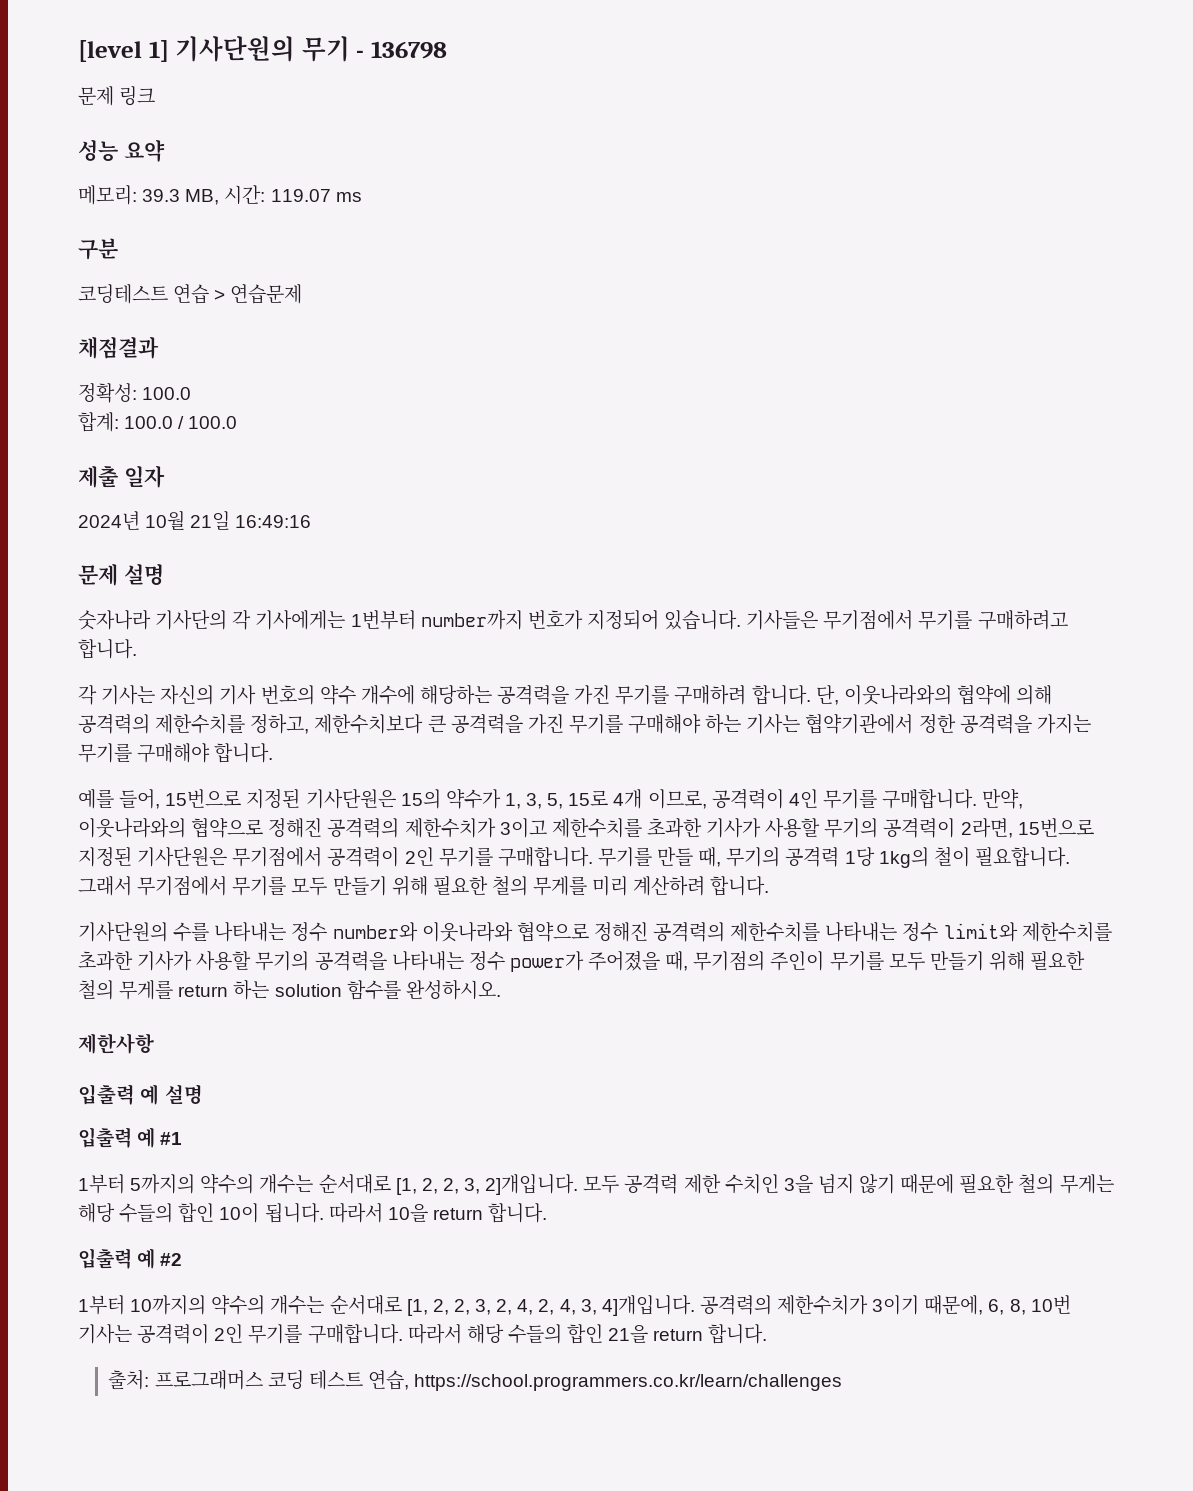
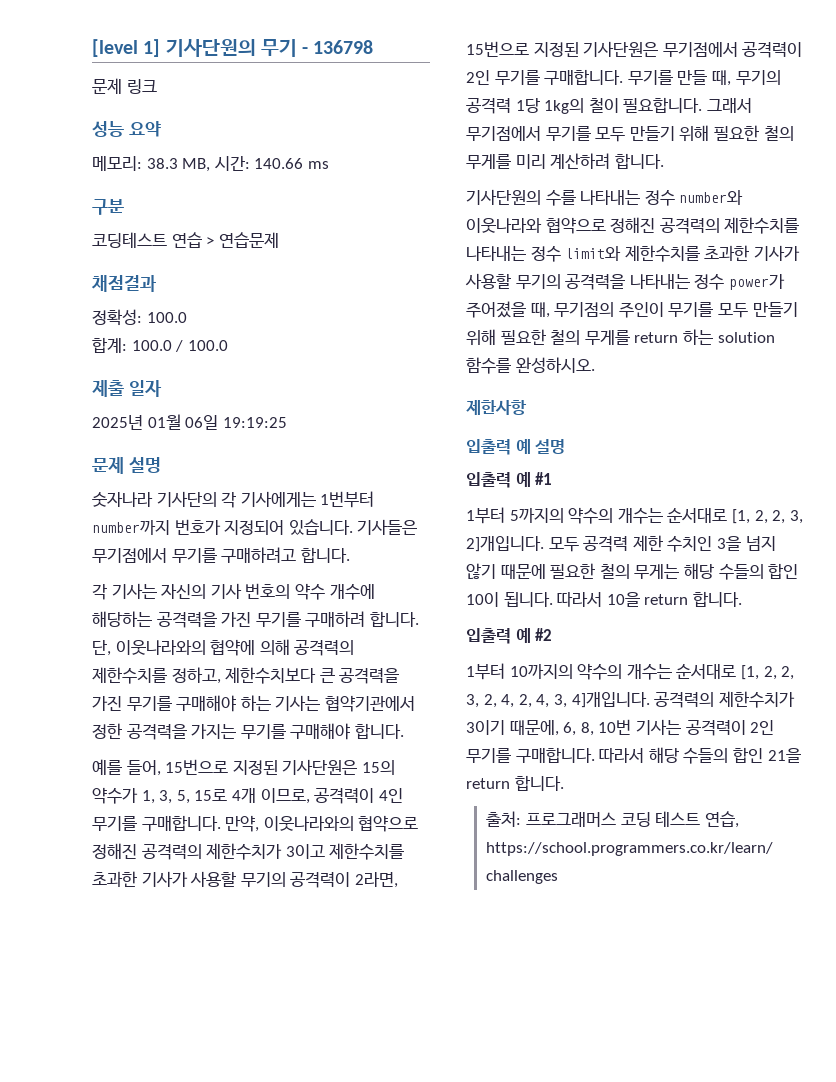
- 메모리: 39.3 MB, 시간: 119.07 ms
+ 메모리: 38.3 MB, 시간: 140.66 ms
- 2024년 10월 21일 16:49:16
+ 2025년 01월 06일 19:19:25

